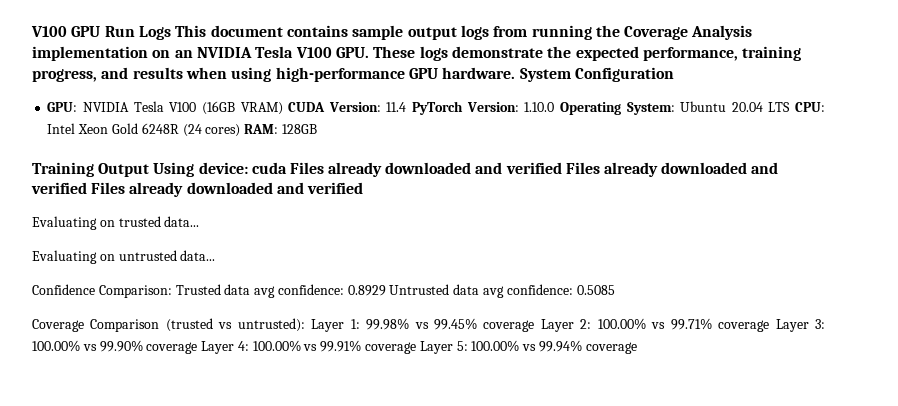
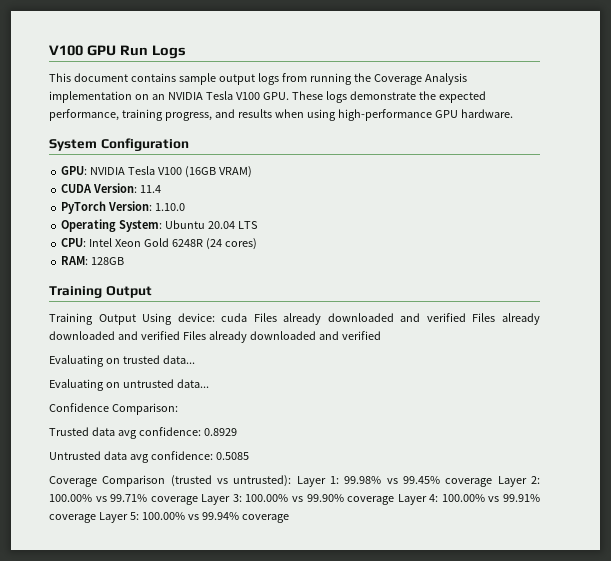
- V100 GPU Run Logs This document contains sample output logs from running the Coverage Analysis implementation on an NVIDIA Tesla V100 GPU. These logs demonstrate the expected performance, training progress, and results when using high-performance GPU hardware. System Configuration
+ V100 GPU Run Logs
+ This document contains sample output logs from running the Coverage Analysis implementation on an NVIDIA Tesla V100 GPU. These logs demonstrate the expected performance, training progress, and results when using high-performance GPU hardware.
+ System Configuration
- GPU: NVIDIA Tesla V100 (16GB VRAM) CUDA Version: 11.4 PyTorch Version: 1.10.0 Operating System: Ubuntu 20.04 LTS CPU: Intel Xeon Gold 6248R (24 cores) RAM: 128GB
+ GPU: NVIDIA Tesla V100 (16GB VRAM)
+ CUDA Version: 11.4
+ PyTorch Version: 1.10.0
+ Operating System: Ubuntu 20.04 LTS
+ CPU: Intel Xeon Gold 6248R (24 cores)
+ RAM: 128GB
+ Training Output
- Confidence Comparison: Trusted data avg confidence: 0.8929 Untrusted data avg confidence: 0.5085
+ Confidence Comparison:
+ Trusted data avg confidence: 0.8929
+ Untrusted data avg confidence: 0.5085

